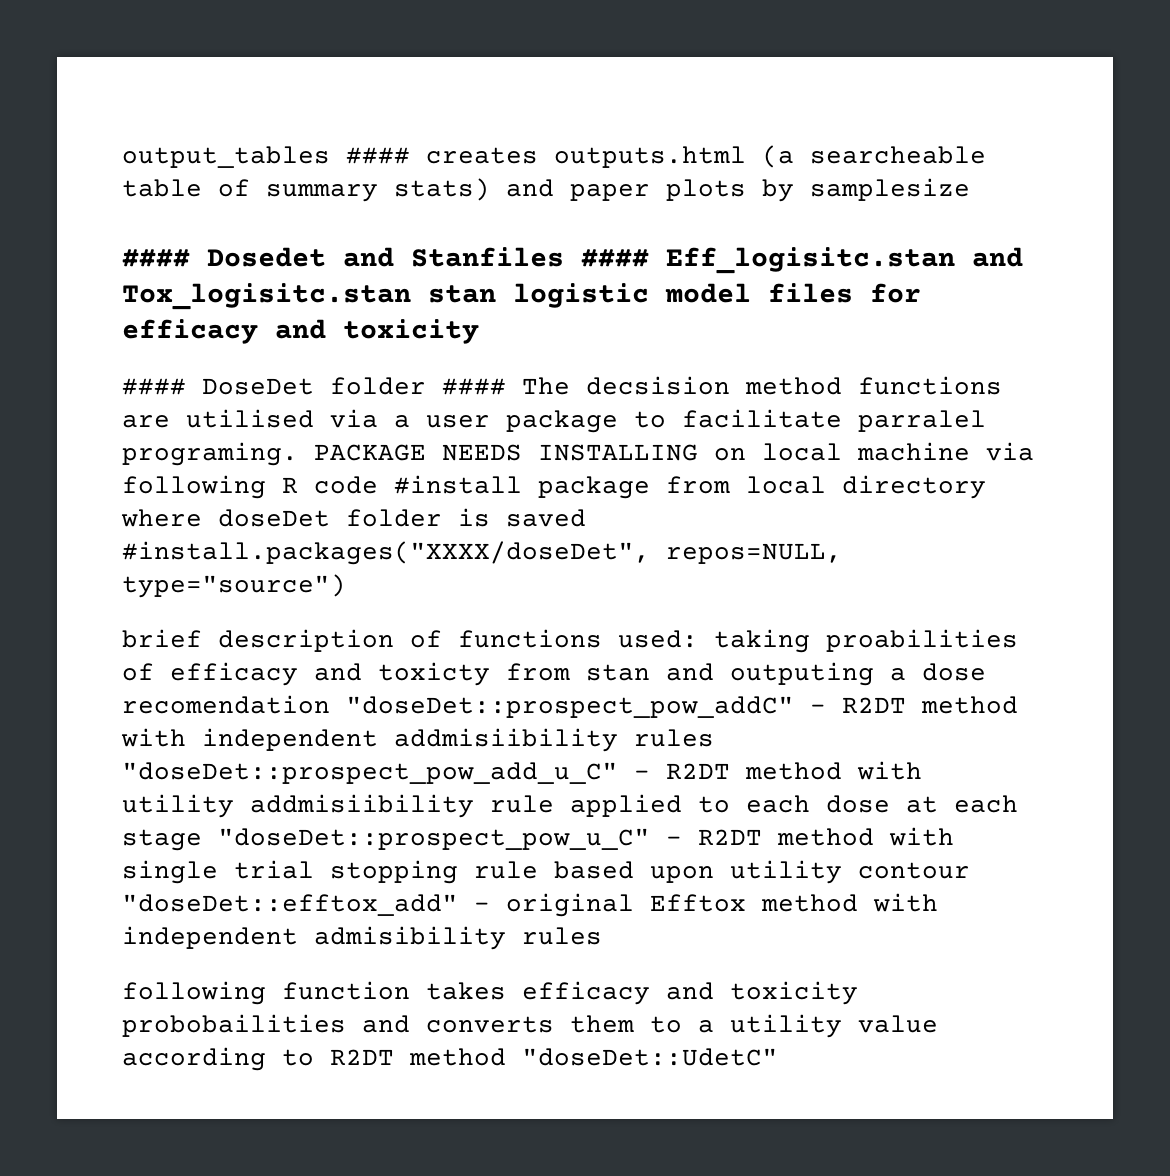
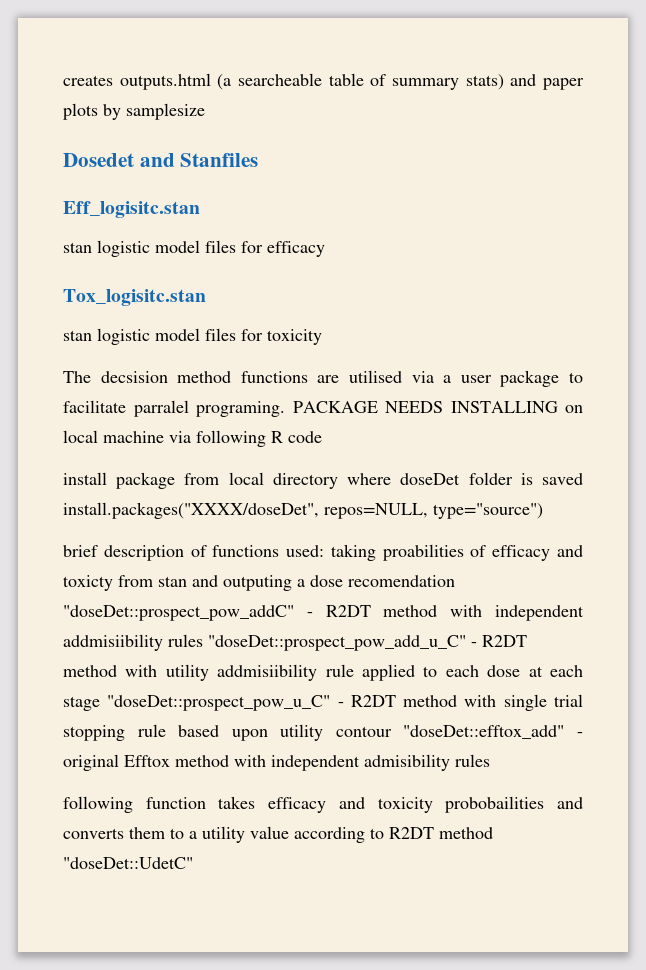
- output_tables #### creates outputs.html (a searcheable table of summary stats) and paper plots by samplesize
+ creates outputs.html (a searcheable table of summary stats) and paper plots by samplesize
- #### Dosedet and Stanfiles #### Eff_logisitc.stan and Tox_logisitc.stan stan logistic model files for efficacy and toxicity
- #### DoseDet folder #### The decsision method functions are utilised via a user package to facilitate parralel programing.
+ Dosedet and Stanfiles
+ Eff_logisitc.stan
+ stan logistic model files for efficacy
+ Tox_logisitc.stan
+ stan logistic model files for toxicity
+ The decsision method functions are utilised via a user package to facilitate parralel programing.
- PACKAGE NEEDS INSTALLING on local machine via following R code #install package from local directory where doseDet folder is saved #install.packages("XXXX/doseDet", repos=NULL, type="source")
+ PACKAGE NEEDS INSTALLING on local machine via following R code
+ install package from local directory where doseDet folder is saved install.packages("XXXX/doseDet", repos=NULL, type="source")

